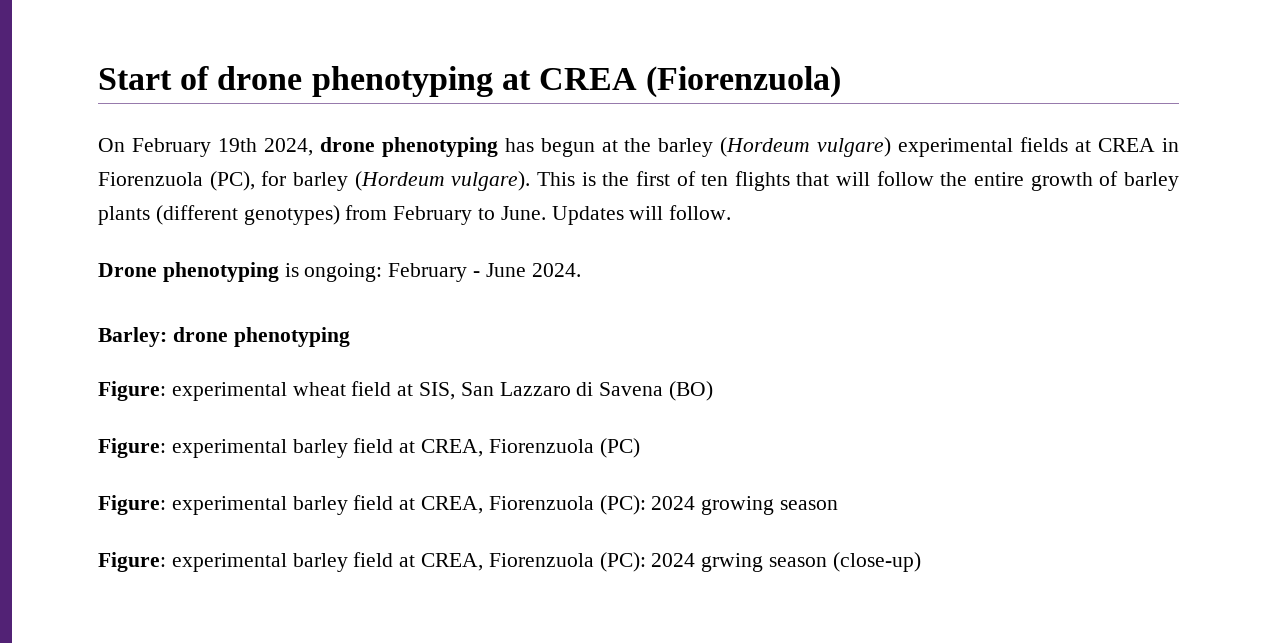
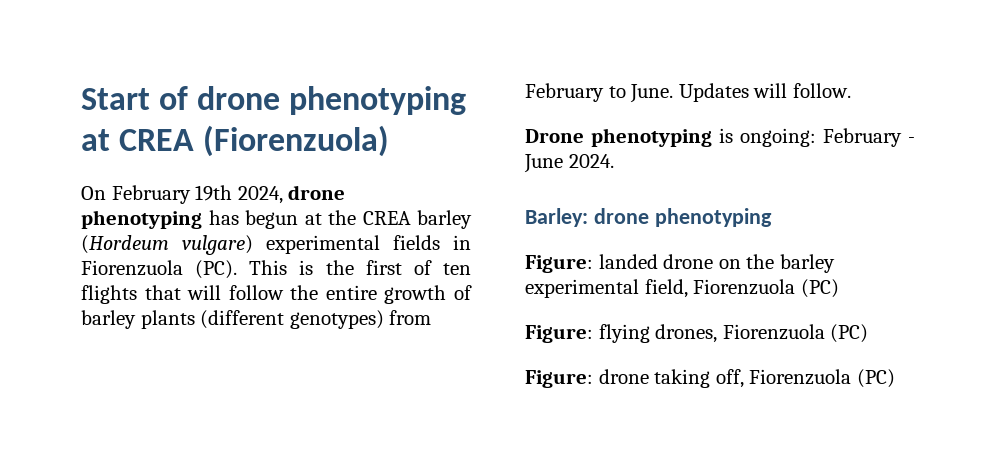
- On February 19th 2024, drone phenotyping has begun at the barley (Hordeum vulgare) experimental fields at CREA in Fiorenzuola (PC), for barley (Hordeum vulgare). This is the first of ten flights that will follow the entire growth of barley plants (different genotypes) from February to June.
+ On February 19th 2024, drone phenotyping has begun at the CREA barley (Hordeum vulgare) experimental fields in Fiorenzuola (PC). This is the first of ten flights that will follow the entire growth of barley plants (different genotypes) from February to June.
- Figure: experimental wheat field at SIS, San Lazzaro di Savena (BO)
- Figure: experimental barley field at CREA, Fiorenzuola (PC)
- Figure: experimental barley field at CREA, Fiorenzuola (PC): 2024 growing season
- Figure: experimental barley field at CREA, Fiorenzuola (PC): 2024 grwing season (close-up)
+ Figure: landed drone on the barley experimental field, Fiorenzuola (PC)
+ Figure: flying drones, Fiorenzuola (PC)
+ Figure: drone taking off, Fiorenzuola (PC)

